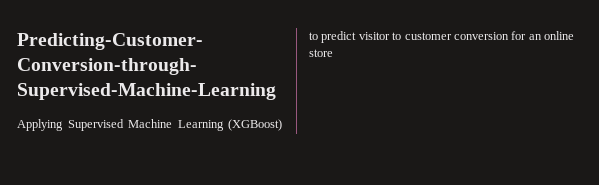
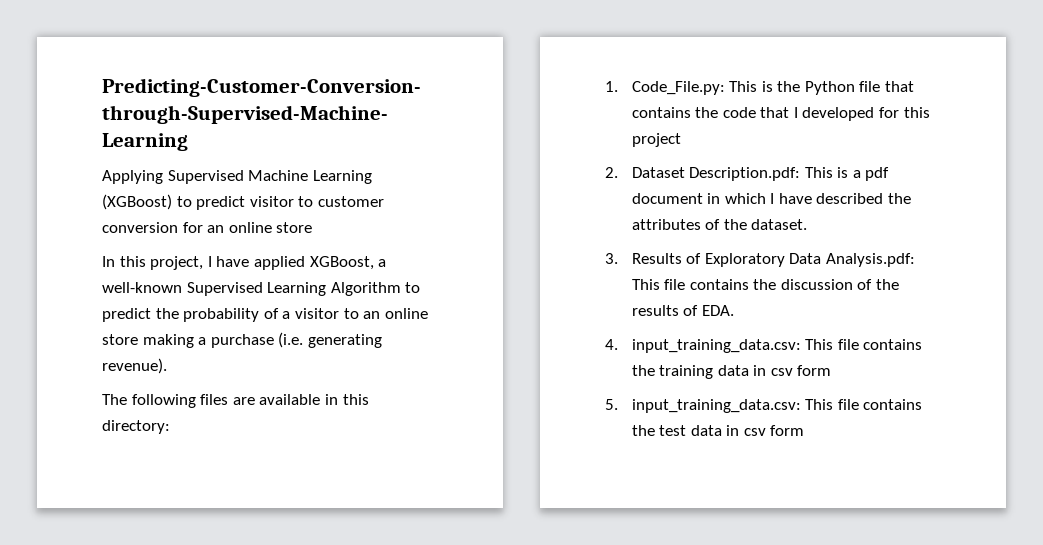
+ In this project, I have applied XGBoost, a well-known Supervised Learning Algorithm to predict the probability of a visitor to an online store making a purchase (i.e. generating revenue).
+ The following files are available in this directory:
+ 1. Code_File.py: This is the Python file that contains the code that I developed for this project
+ 2. Dataset Description.pdf: This is a pdf document in which I have described the attributes of the dataset.
+ 3. Results of Exploratory Data Analysis.pdf: This file contains the discussion of the results of EDA.
+ 4. input_training_data.csv: This file contains the training data in csv form
+ 5. input_training_data.csv: This file contains the test data in csv form

